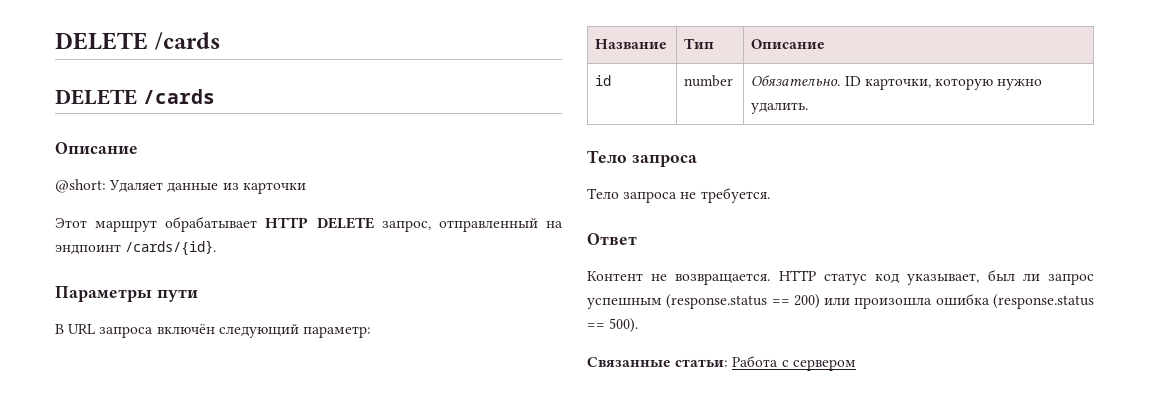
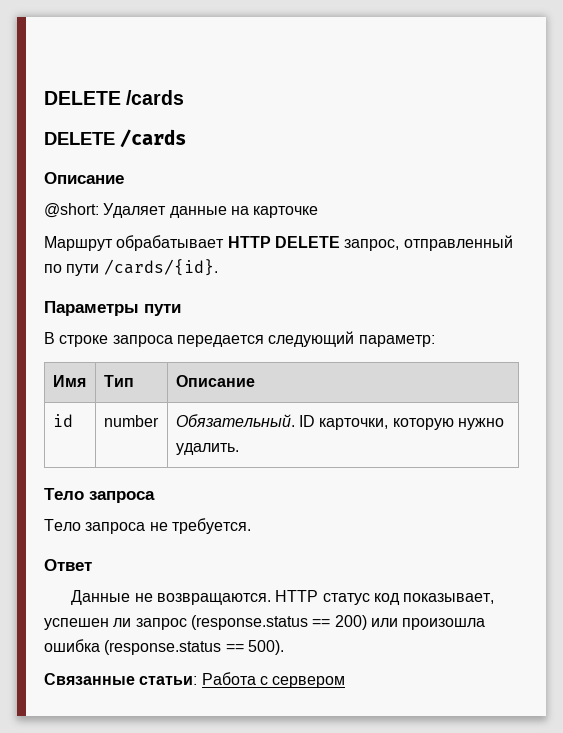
- @short: Удаляет данные из карточки
- Этот маршрут обрабатывает HTTP DELETE запрос, отправленный на эндпоинт /cards/{id}.
+ @short: Удаляет данные на карточке
+ Маршрут обрабатывает HTTP DELETE запрос, отправленный по пути /cards/{id}.
- В URL запроса включён следующий параметр:
+ В строке запроса передается следующий параметр:
- Название | Тип | Описание
+ Имя | Тип | Описание
- id | number | Обязательно. ID карточки, которую нужно удалить.
+ id | number | Обязательный. ID карточки, которую нужно удалить.
- Контент не возвращается.
+ Данные не возвращаются.
- HTTP статус код указывает, был ли запрос успешным (response.status == 200) или произошла ошибка (response.status == 500).
+ HTTP статус код показывает, успешен ли запрос (response.status == 200) или произошла ошибка (response.status == 500).

